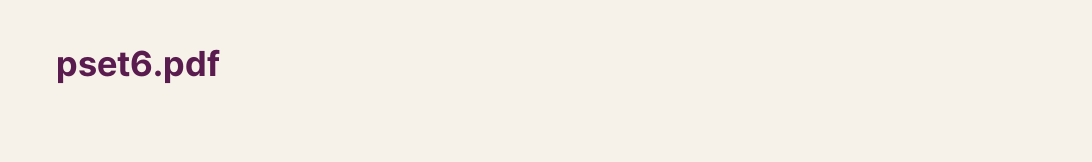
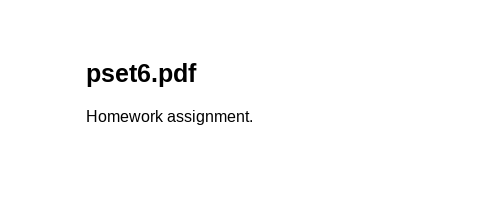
+ Homework assignment.

